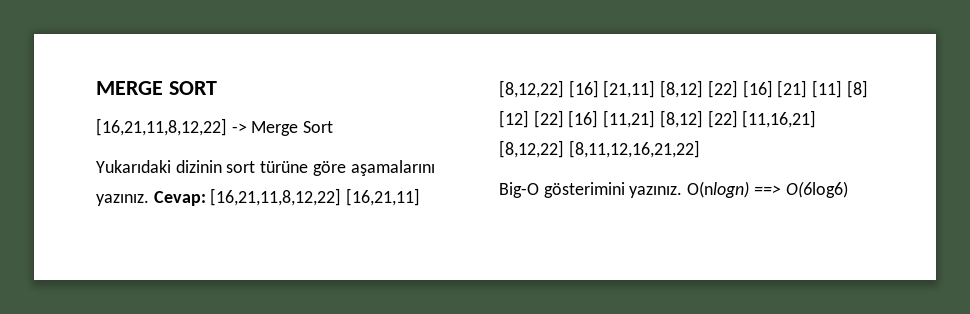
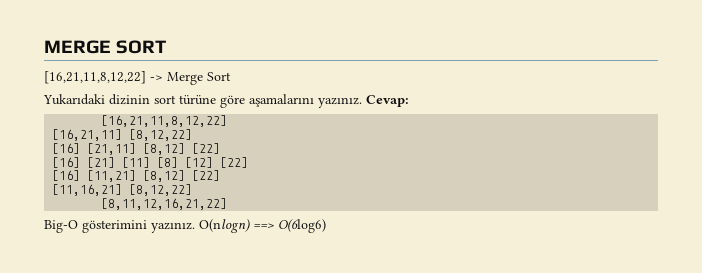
- Cevap: [16,21,11,8,12,22] [16,21,11] [8,12,22] [16] [21,11] [8,12] [22] [16] [21] [11] [8] [12] [22] [16] [11,21] [8,12] [22] [11,16,21] [8,12,22] [8,11,12,16,21,22]
+ Cevap:
+ [16,21,11,8,12,22]
+ [16,21,11] [8,12,22]
+ [16] [21,11] [8,12] [22]
+ [16] [21] [11] [8] [12] [22]
+ [16] [11,21] [8,12] [22]
+ [11,16,21] [8,12,22]
+ [8,11,12,16,21,22]

